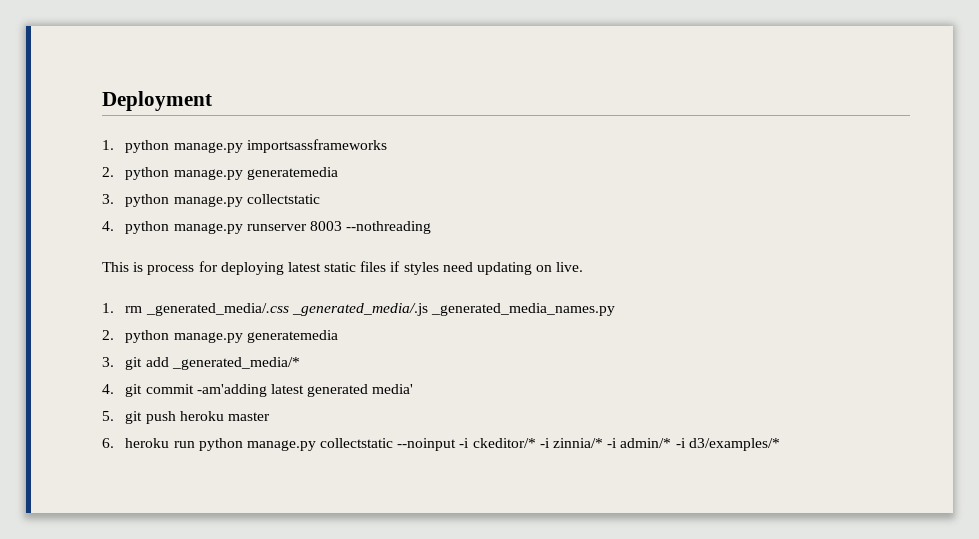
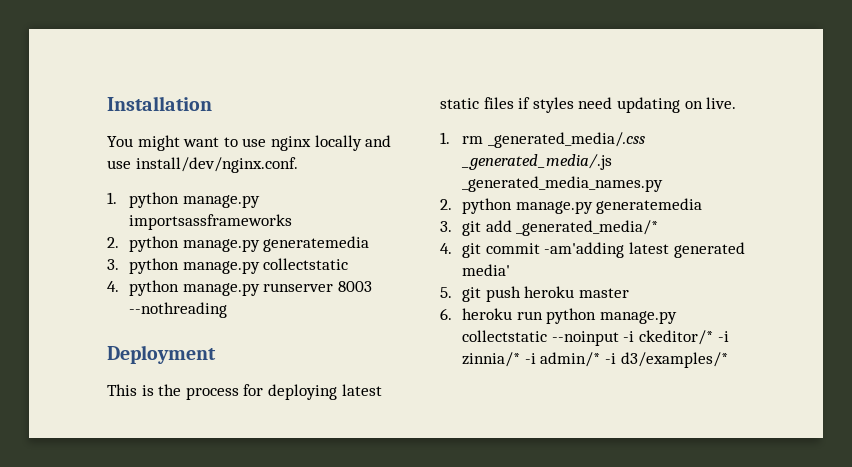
- Deployment
+ Installation
+ You might want to use nginx locally and use install/dev/nginx.conf.
+ Deployment
- This is process for deploying latest static files if styles need updating on live.
+ This is the process for deploying latest static files if styles need updating on live.

